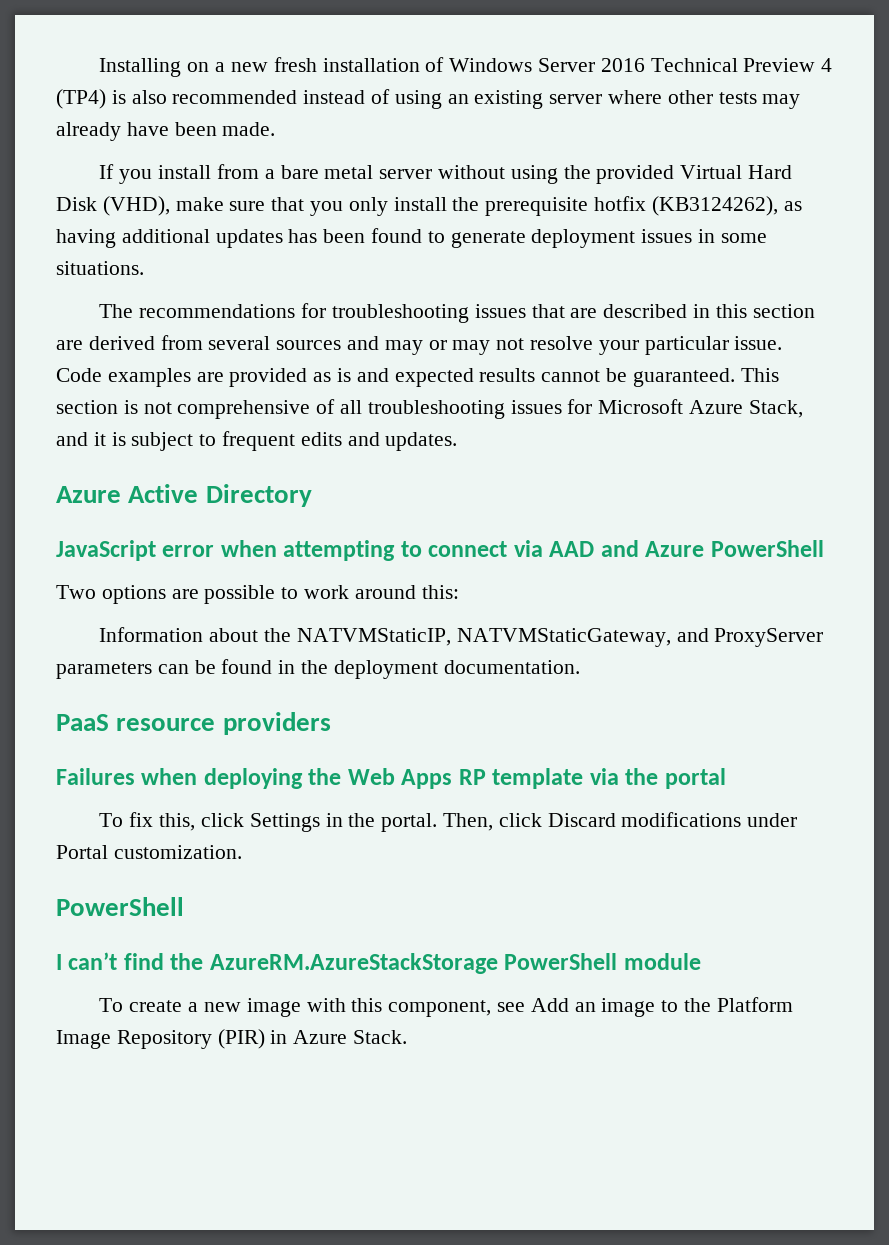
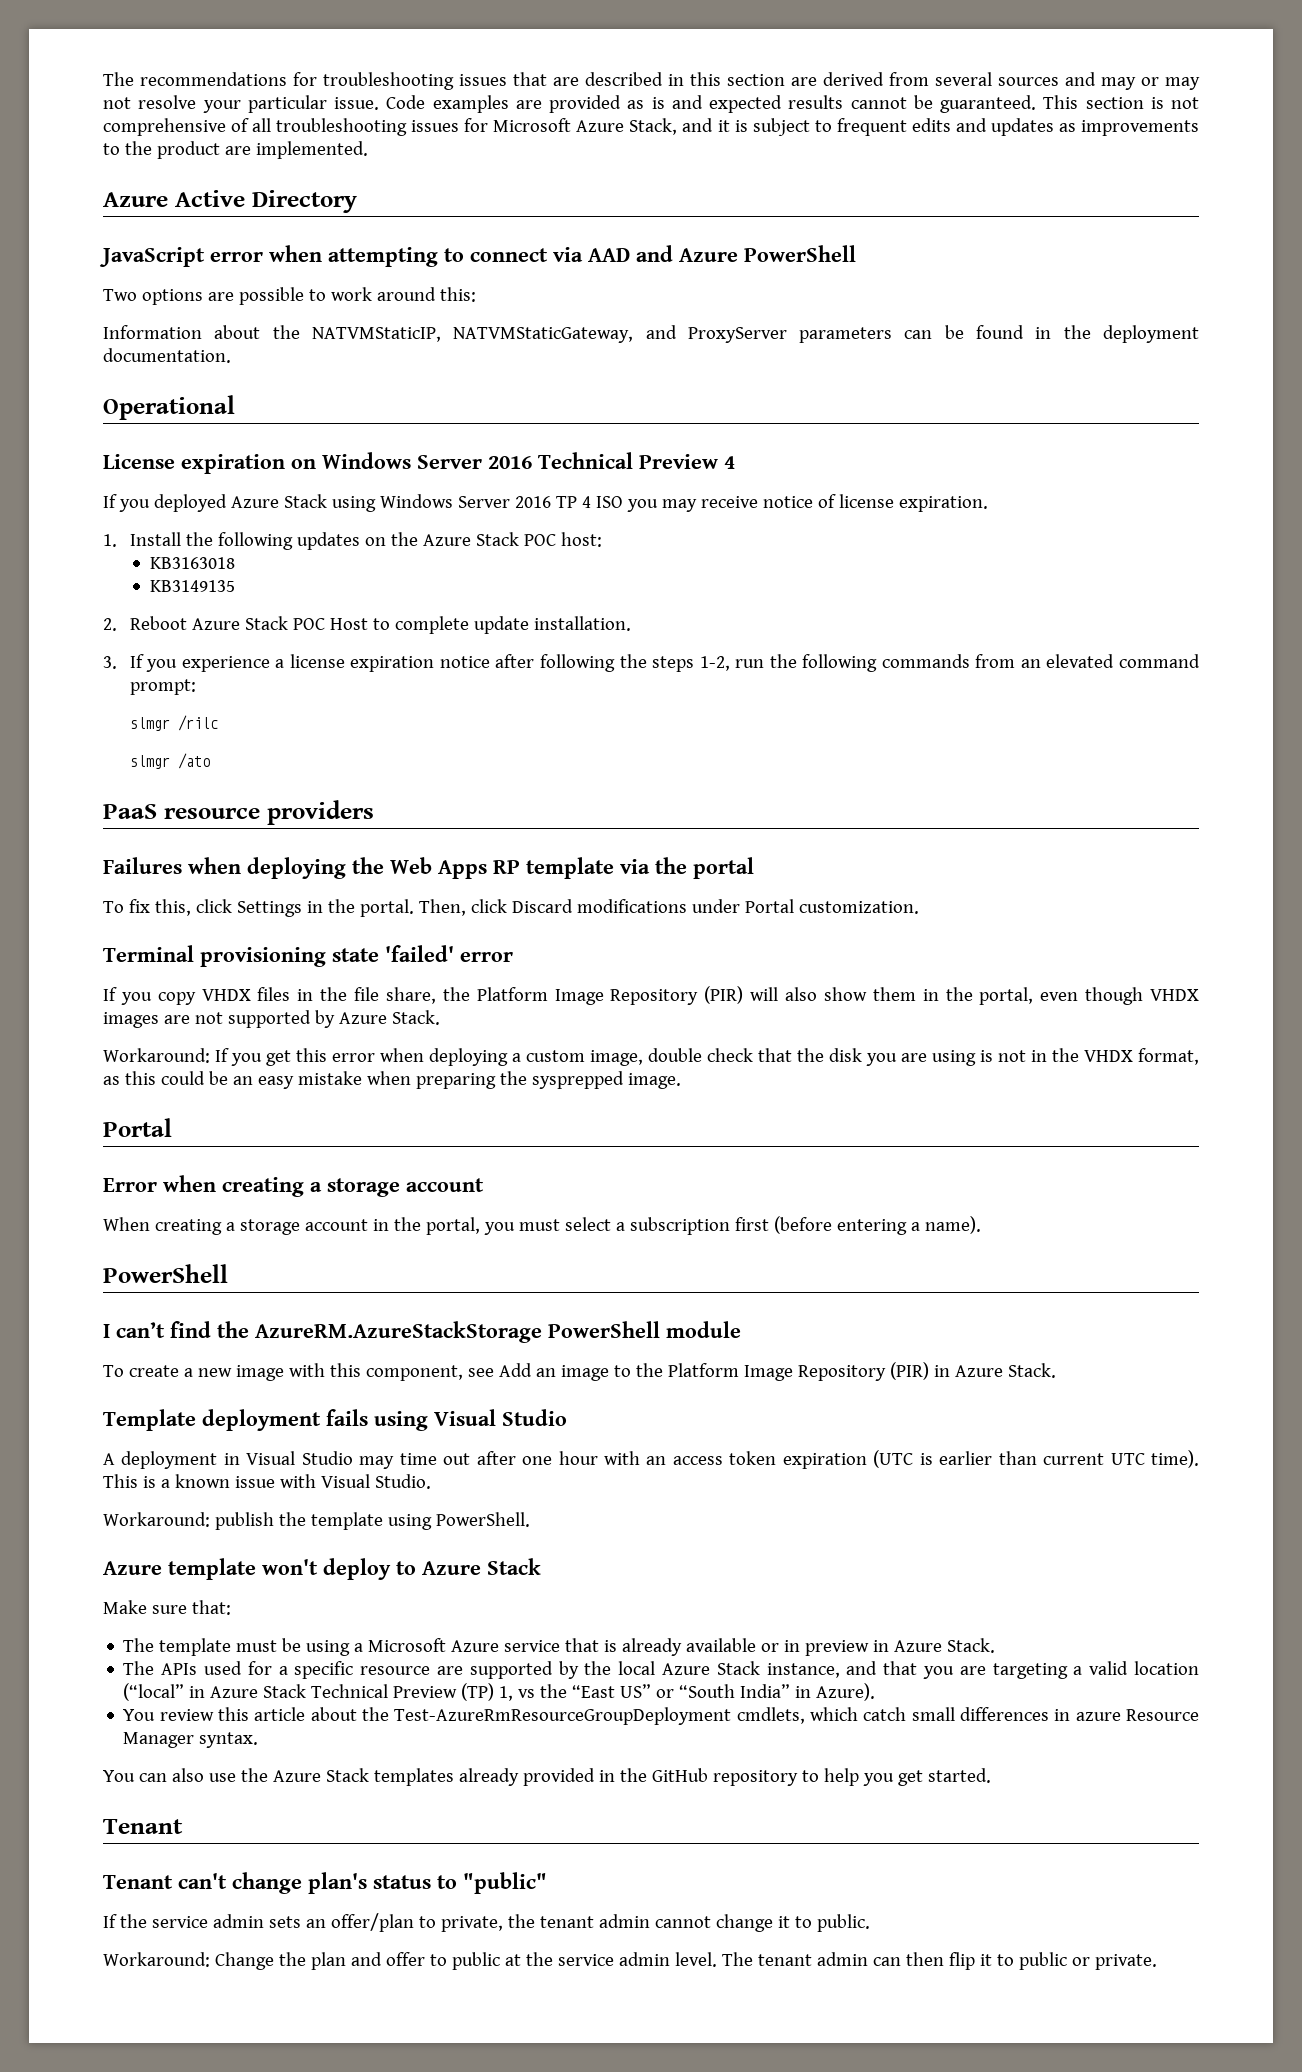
- Installing on a new fresh installation of Windows Server 2016 Technical Preview 4 (TP4) is also recommended instead of using an existing server where other tests may already have been made.
- If you install from a bare metal server without using the provided Virtual Hard Disk (VHD), make sure that you only install the prerequisite hotfix (KB3124262), as having additional updates has been found to generate deployment issues in some situations.
- This section is not comprehensive of all troubleshooting issues for Microsoft Azure Stack, and it is subject to frequent edits and updates.
+ This section is not comprehensive of all troubleshooting issues for Microsoft Azure Stack, and it is subject to frequent edits and updates as improvements to the product are implemented.
+ Operational
+ License expiration on Windows Server 2016 Technical Preview 4
+ If you deployed Azure Stack using Windows Server 2016 TP 4 ISO you may receive notice of license expiration.
+ 1. Install the following updates on the Azure Stack POC host:
+ KB3163018
+ KB3149135
+ 2. Reboot Azure Stack POC Host to complete update installation.
+ 3. If you experience a license expiration notice after following the steps 1-2, run the following commands from an elevated command prompt:
+ slmgr /rilc
+ slmgr /ato
+ Terminal provisioning state 'failed' error
+ If you copy VHDX files in the file share, the Platform Image Repository (PIR) will also show them in the portal, even though VHDX images are not supported by Azure Stack.
+ Workaround: If you get this error when deploying a custom image, double check that the disk you are using is not in the VHDX format, as this could be an easy mistake when preparing the sysprepped image.
+ Portal
+ Error when creating a storage account
+ When creating a storage account in the portal, you must select a subscription first (before entering a name).
+ Template deployment fails using Visual Studio
+ A deployment in Visual Studio may time out after one hour with an access token expiration (UTC is earlier than current UTC time). This is a known issue with Visual Studio.
+ Workaround: publish the template using PowerShell.
+ Azure template won't deploy to Azure Stack
+ Make sure that:
+ The template must be using a Microsoft Azure service that is already available or in preview in Azure Stack.
+ The APIs used for a specific resource are supported by the local Azure Stack instance, and that you are targeting a valid location (“local” in Azure Stack Technical Preview (TP) 1, vs the “East US” or “South India” in Azure).
+ You review this article about the Test-AzureRmResourceGroupDeployment cmdlets, which catch small differences in azure Resource Manager syntax.
+ You can also use the Azure Stack templates already provided in the GitHub repository to help you get started.
+ Tenant
+ Tenant can't change plan's status to "public"
+ If the service admin sets an offer/plan to private, the tenant admin cannot change it to public.
+ Workaround: Change the plan and offer to public at the service admin level. The tenant admin can then flip it to public or private.

